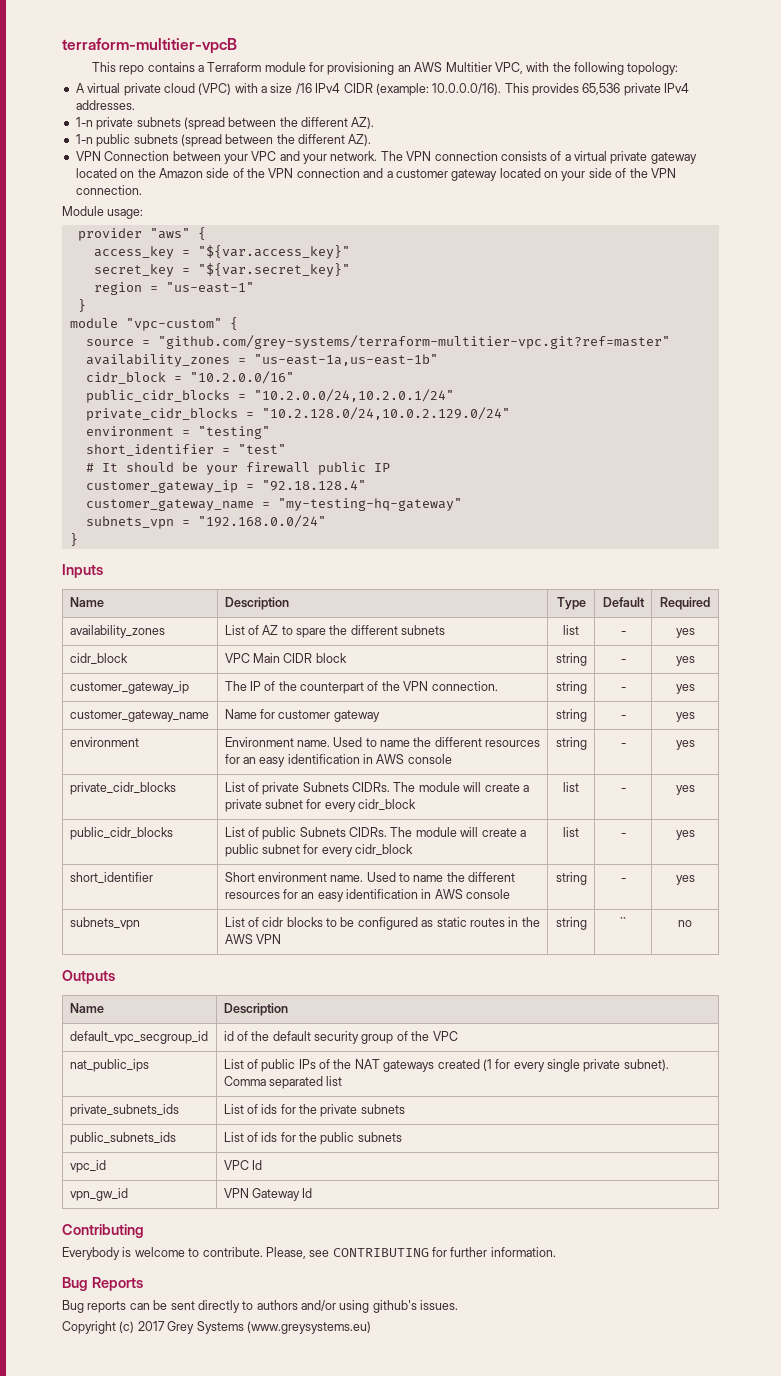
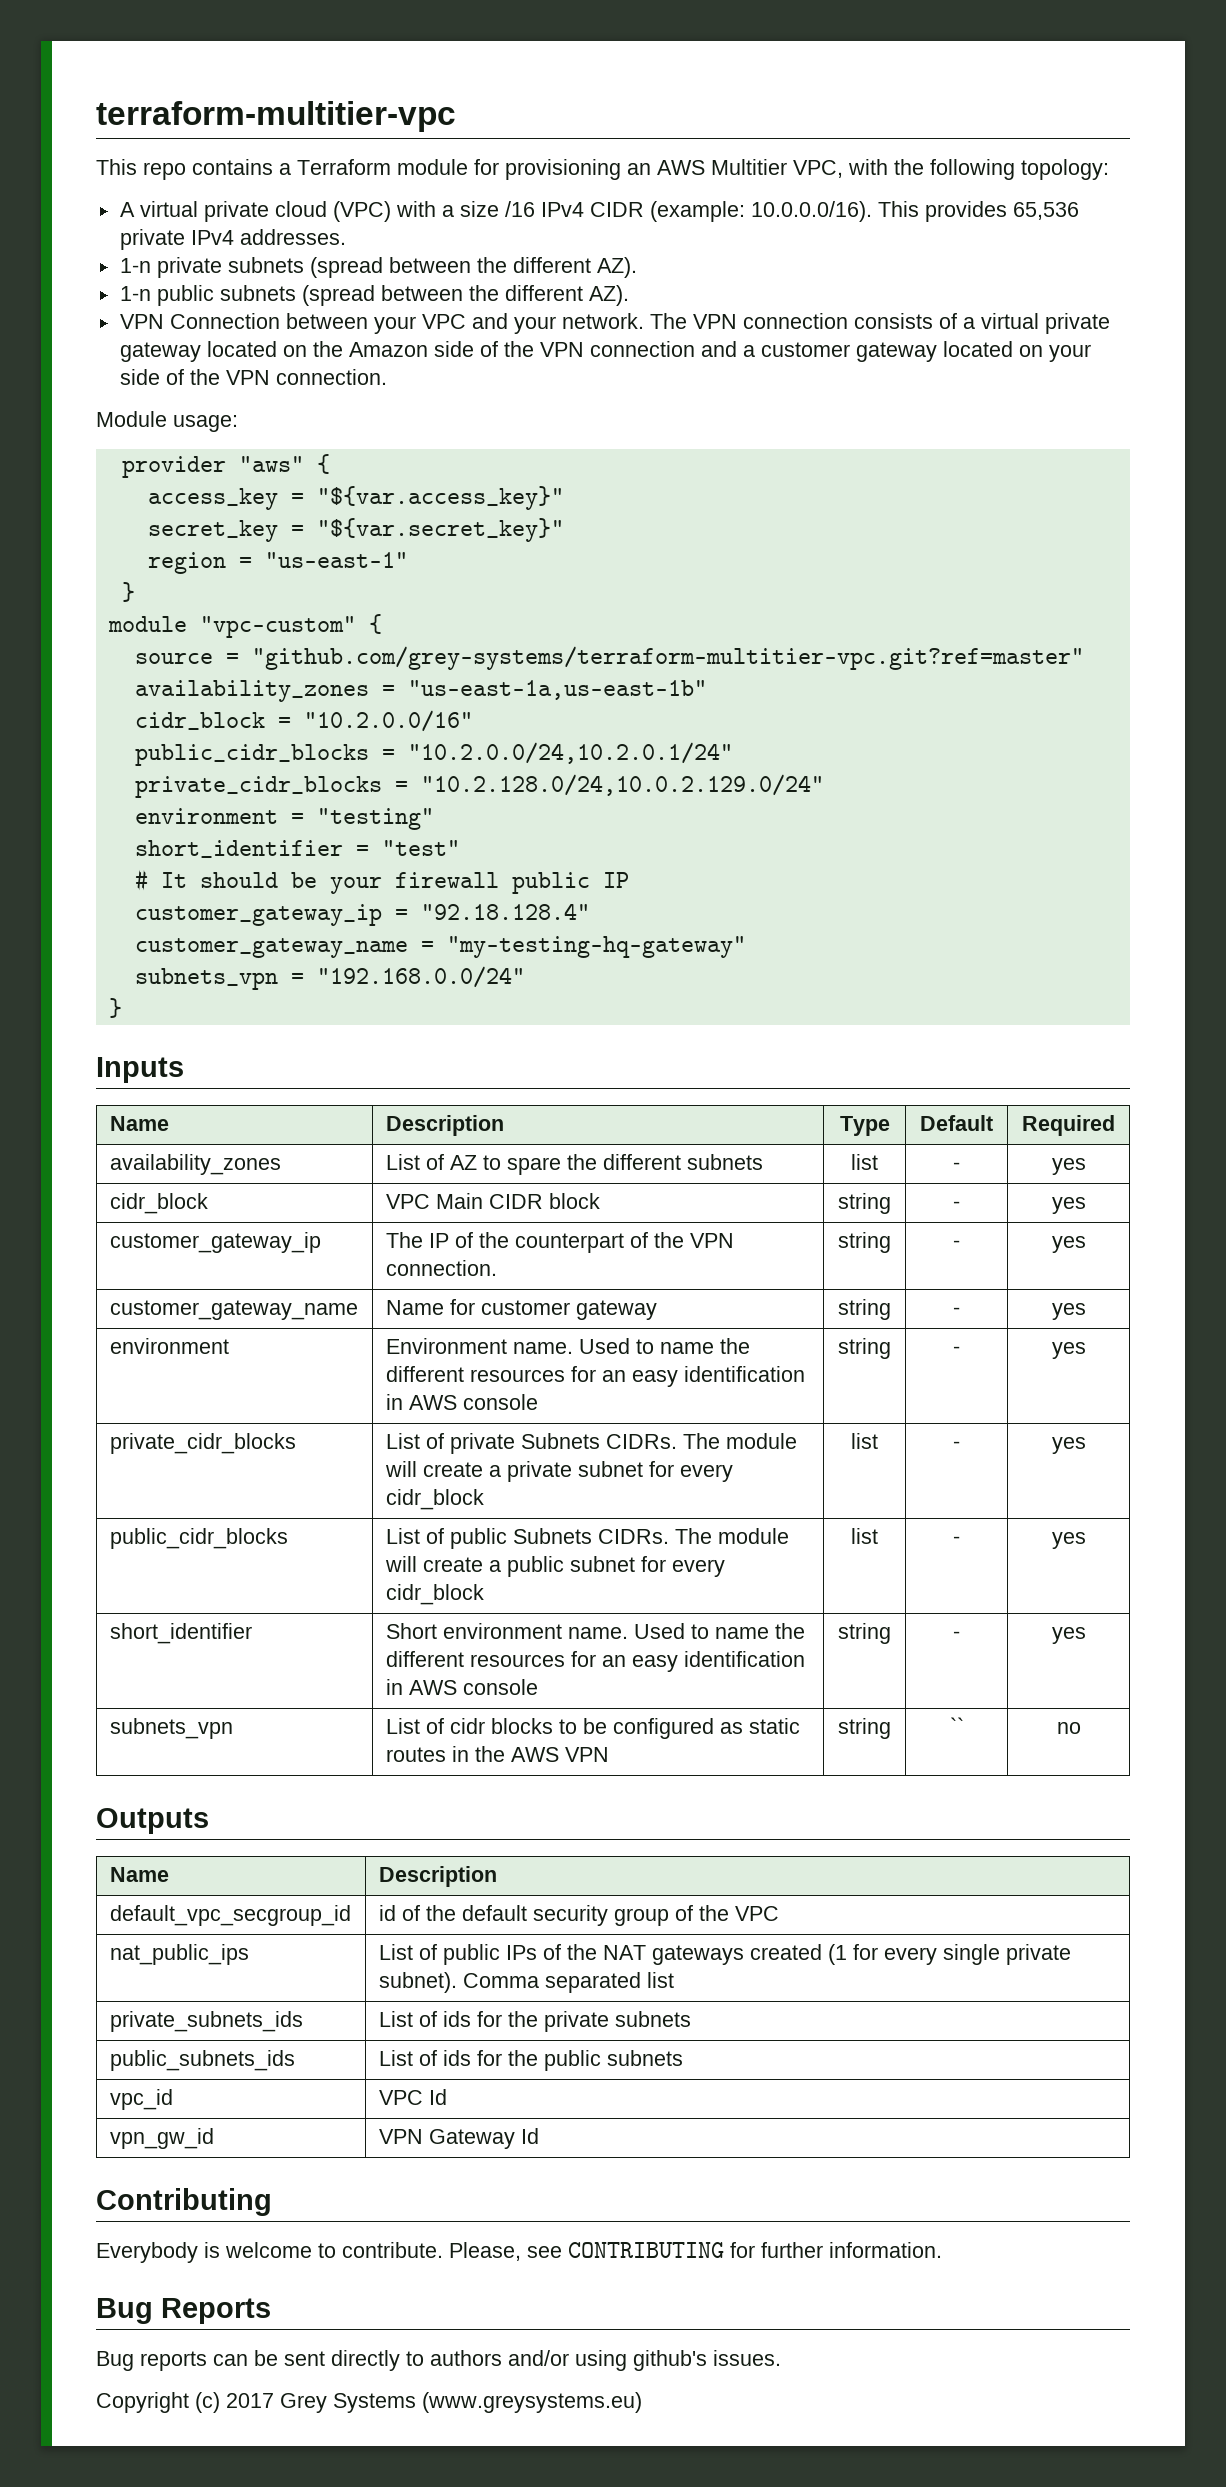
- terraform-multitier-vpcB
+ terraform-multitier-vpc

